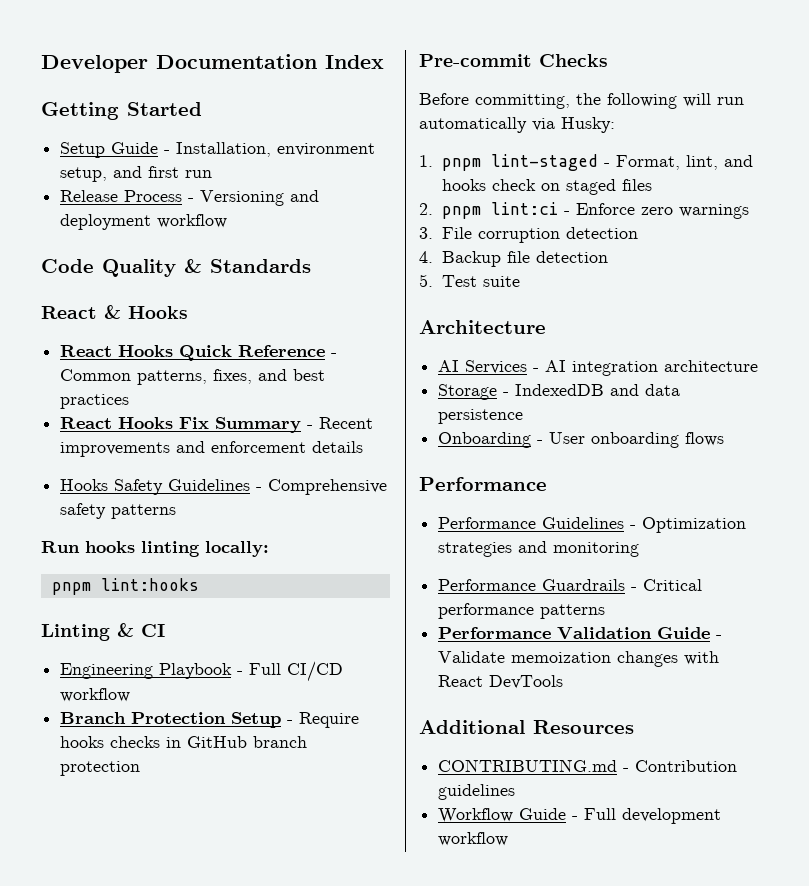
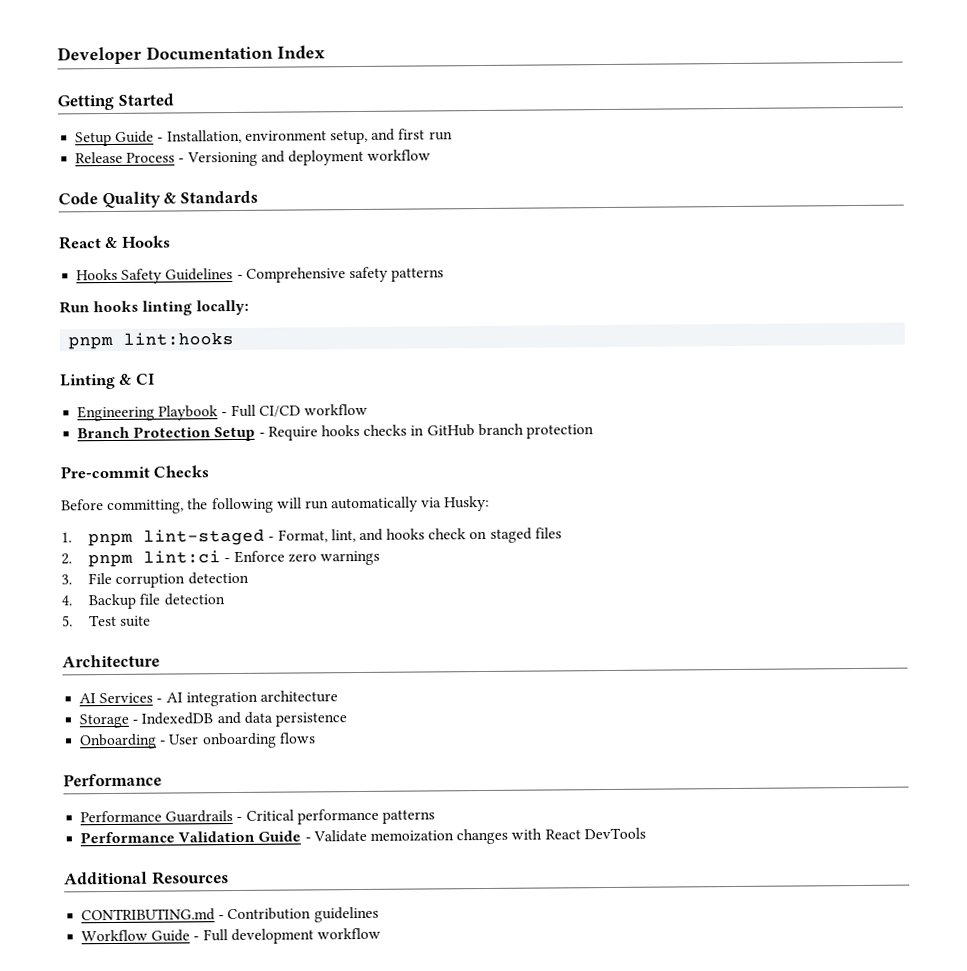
- React Hooks Quick Reference - Common patterns, fixes, and best practices
- React Hooks Fix Summary - Recent improvements and enforcement details
- Performance Guidelines - Optimization strategies and monitoring

